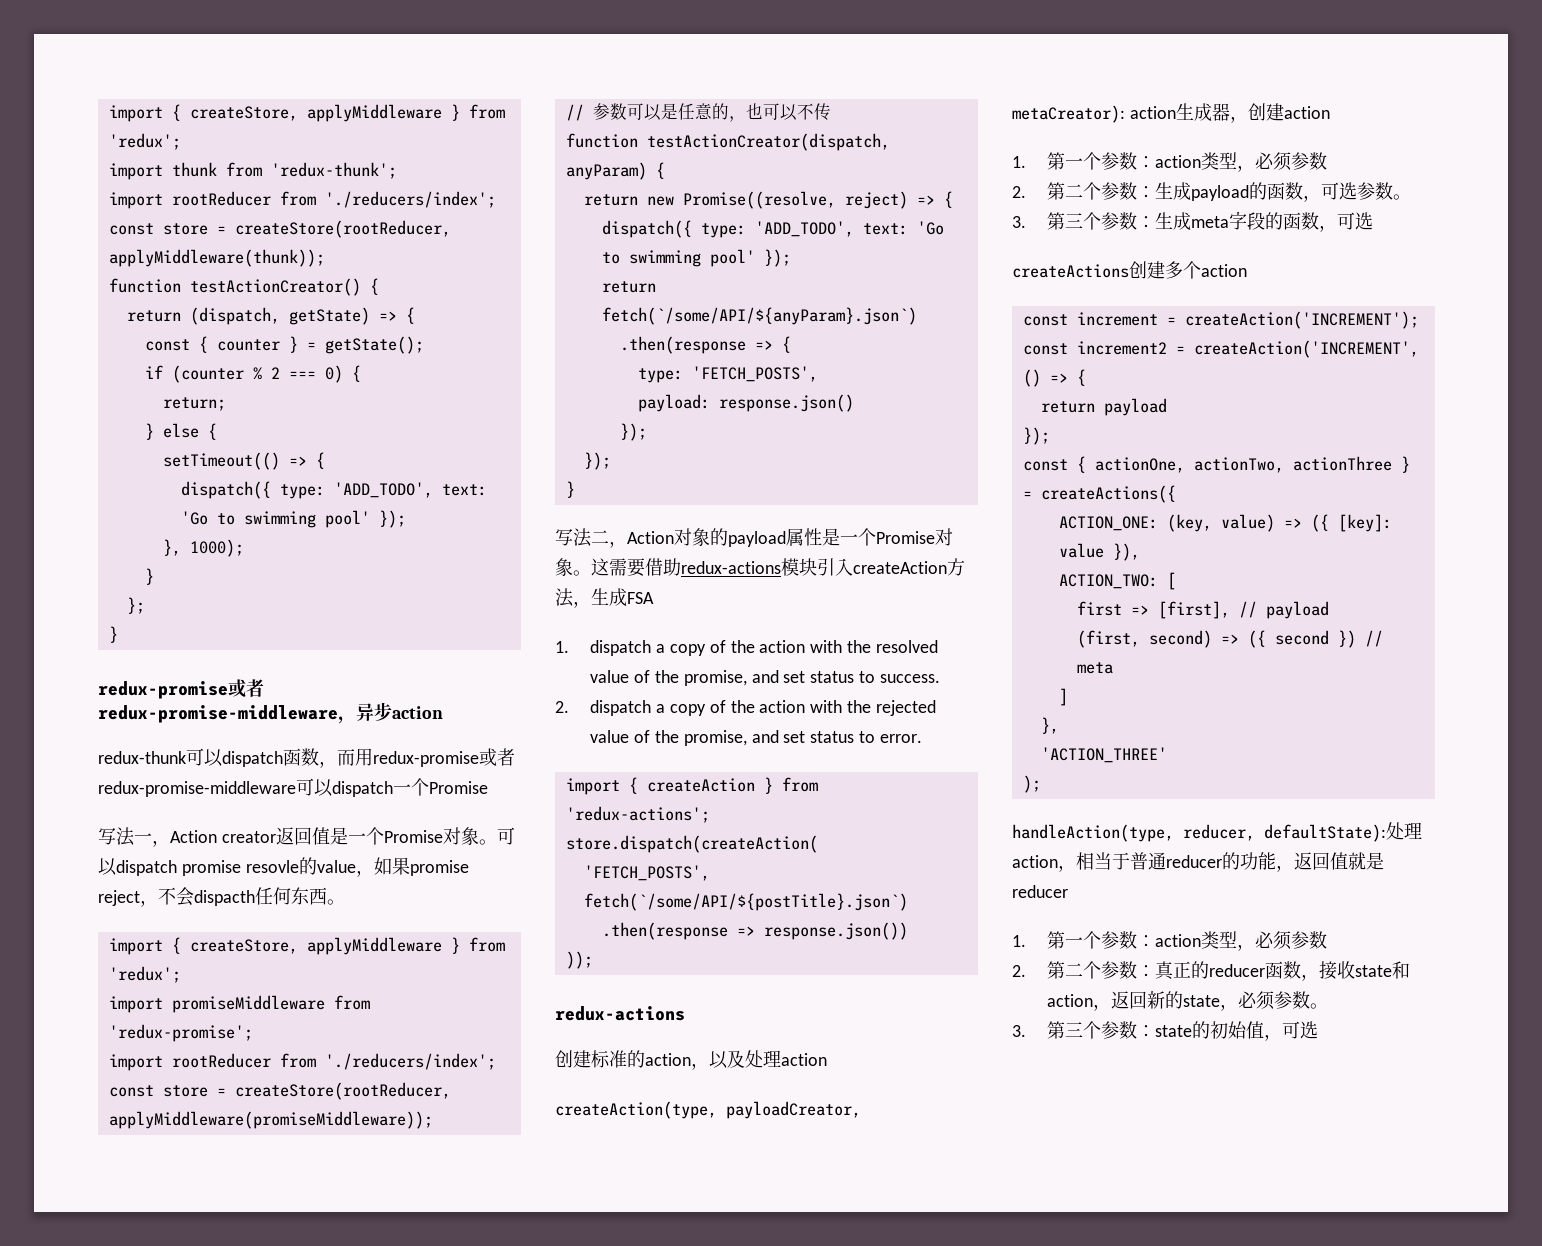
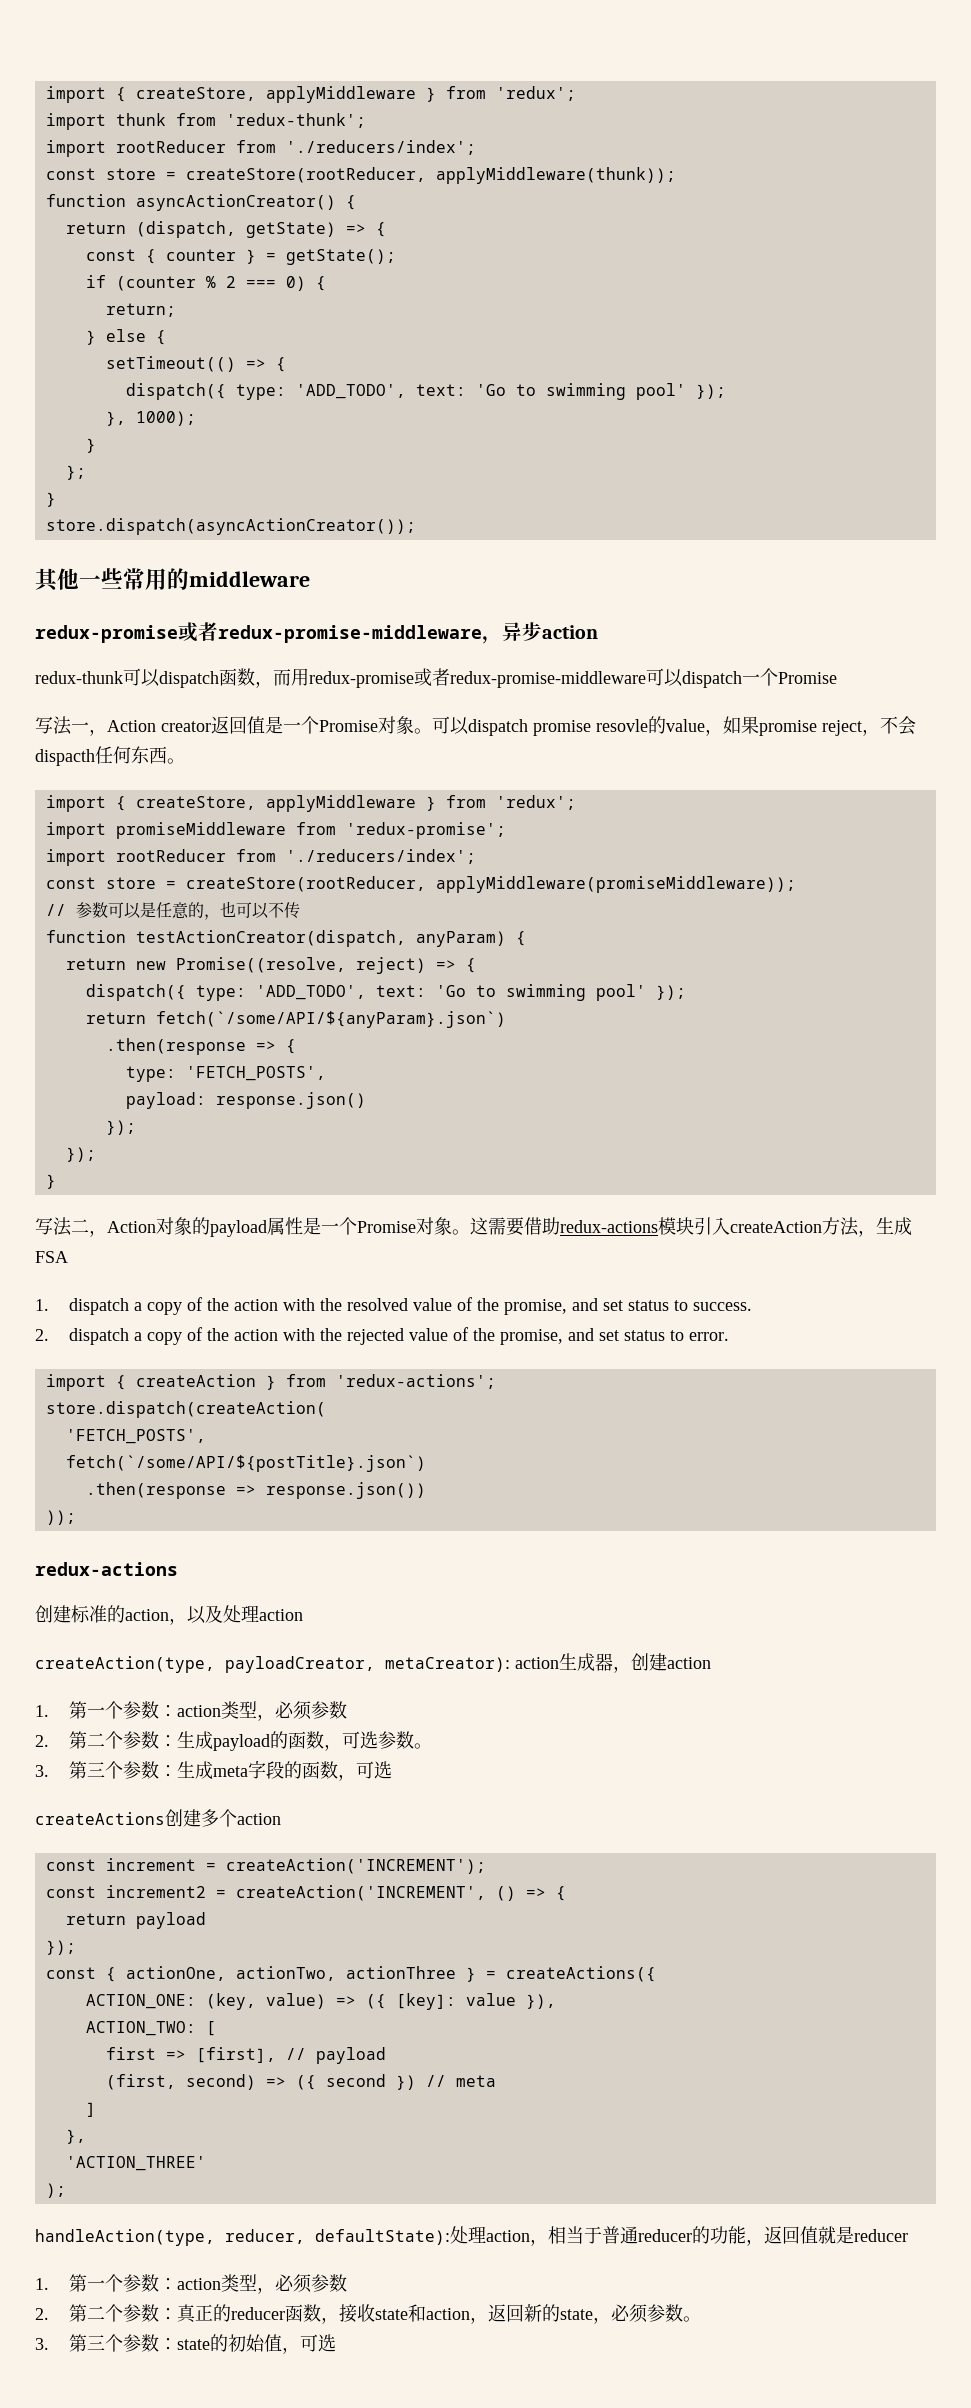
- function testActionCreator() {
+ function asyncActionCreator() {
+ store.dispatch(asyncActionCreator());
+ 其他一些常用的middleware

